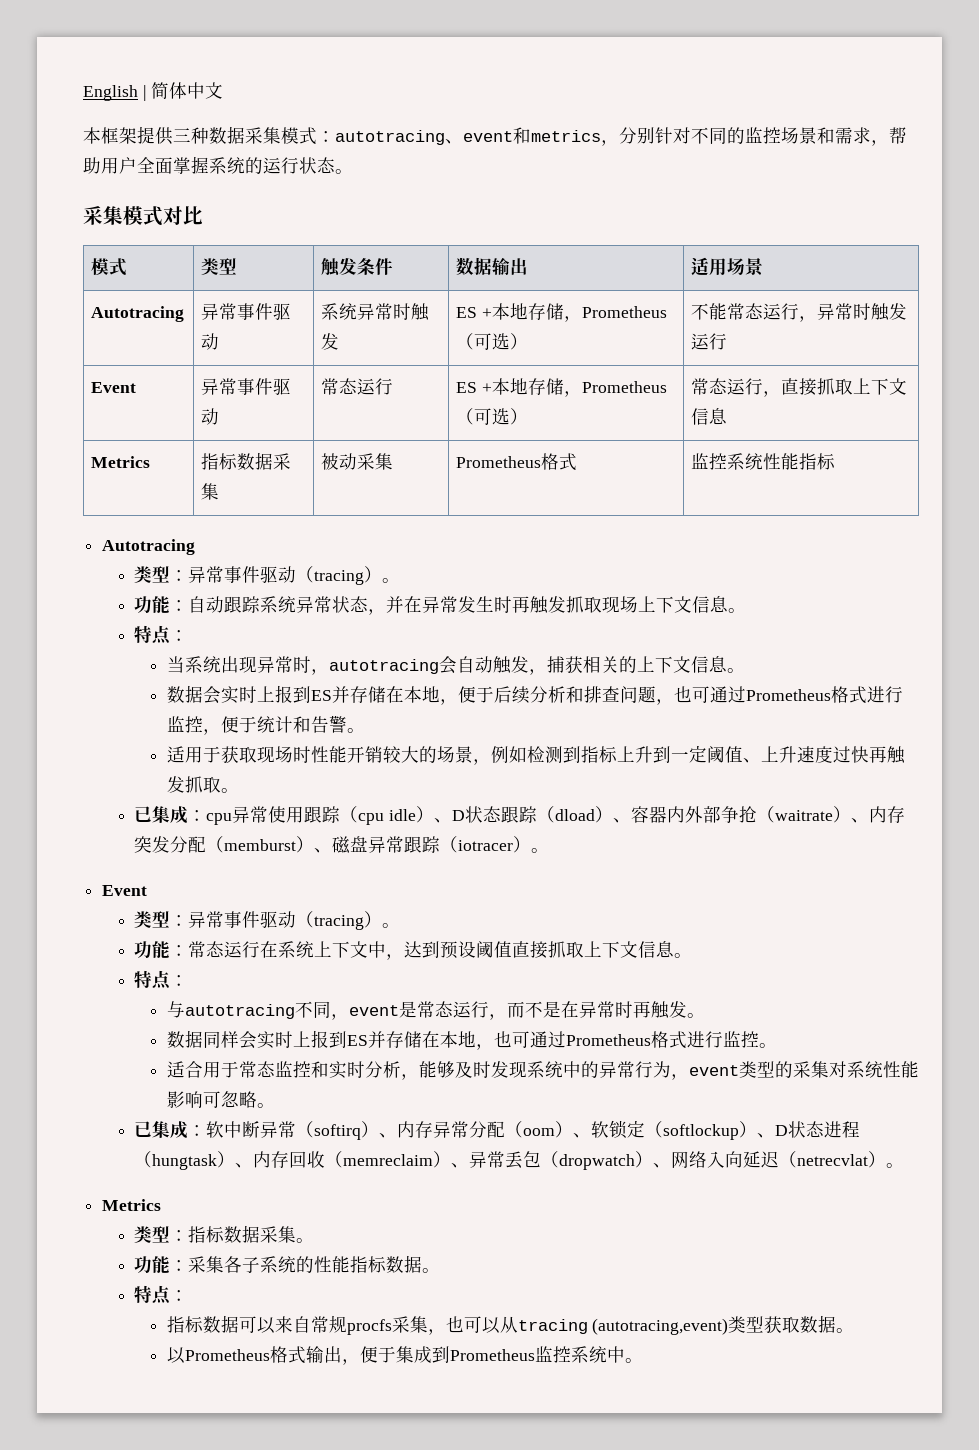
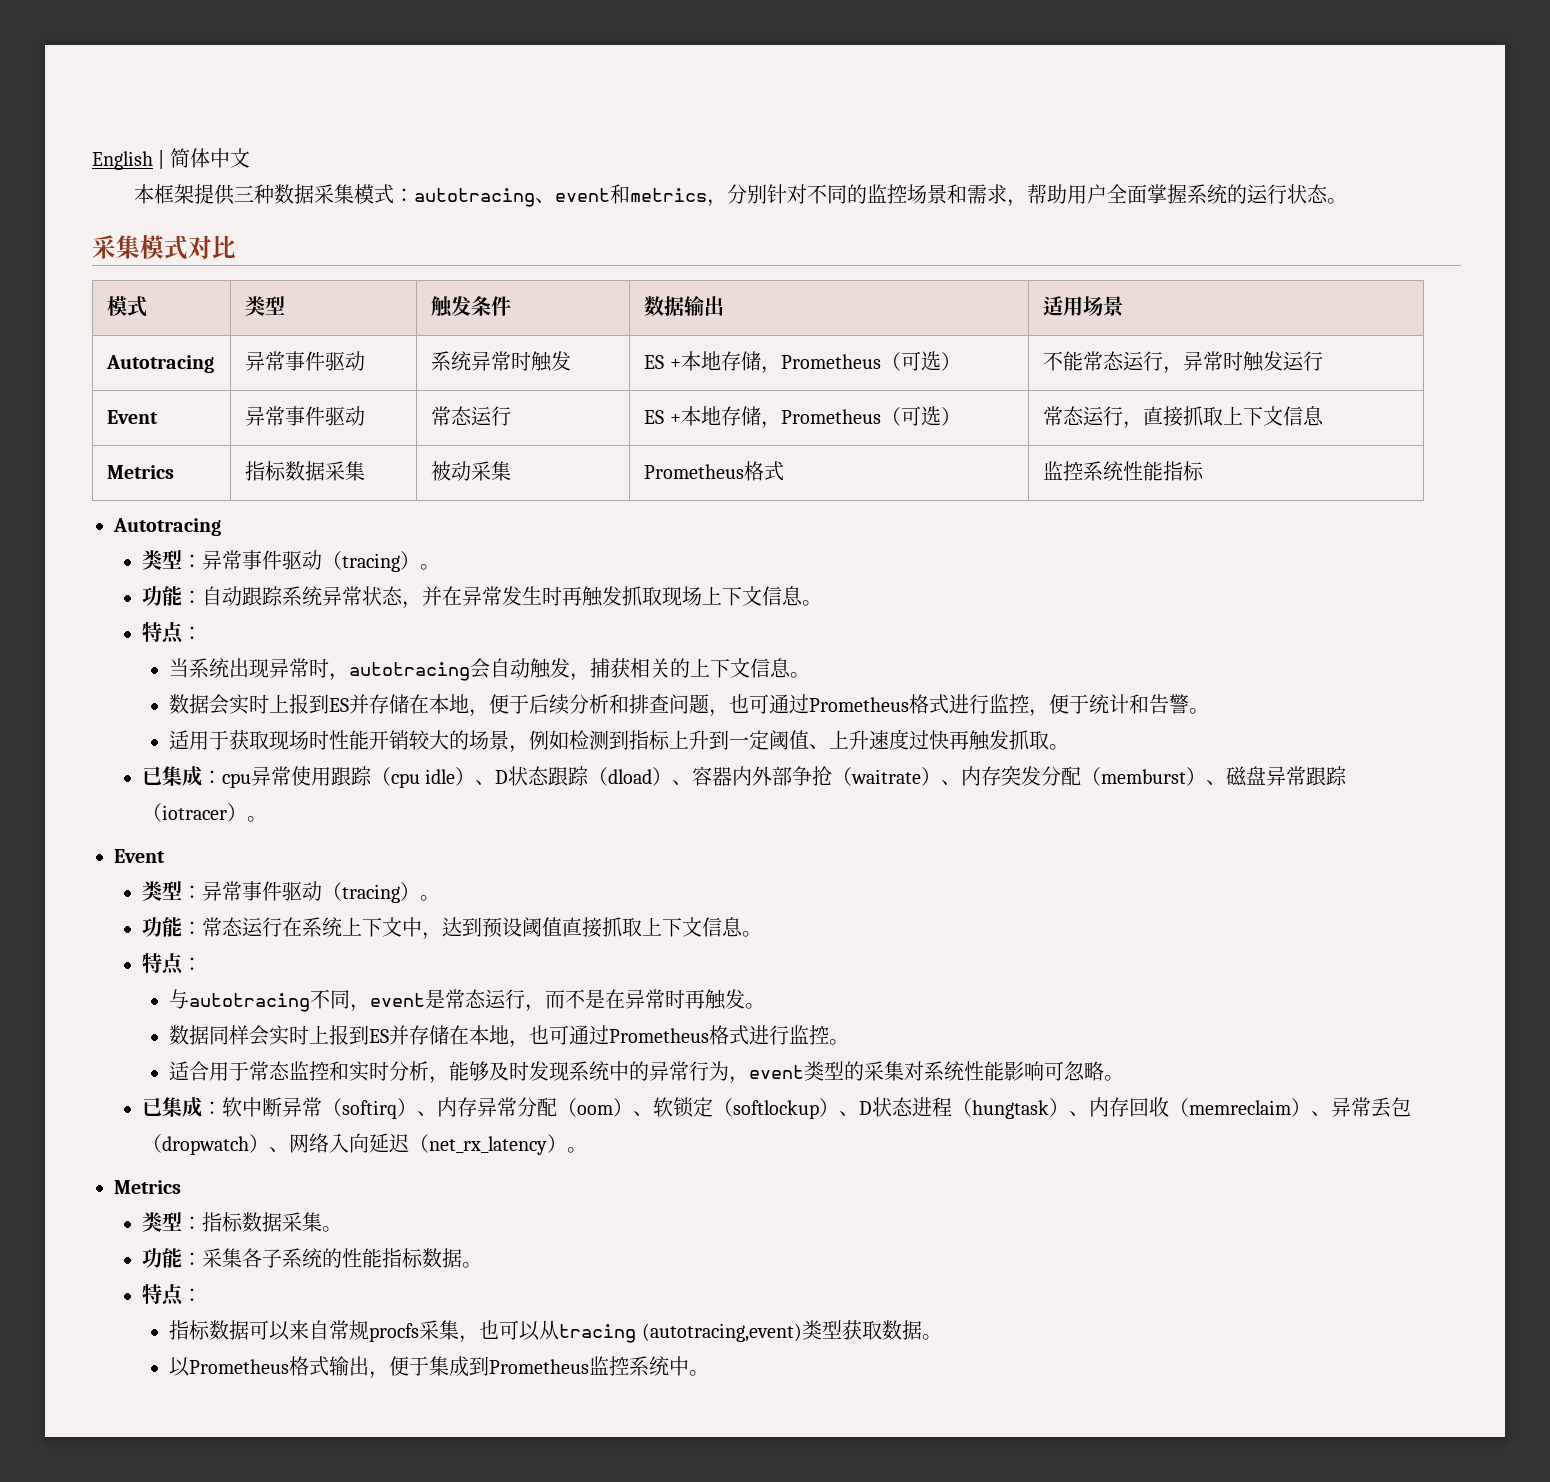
- 已集成：软中断异常（softirq）、内存异常分配（oom）、软锁定（softlockup）、D状态进程（hungtask）、内存回收（memreclaim）、异常丢包（dropwatch）、网络入向延迟（netrecvlat）。
+ 已集成：软中断异常（softirq）、内存异常分配（oom）、软锁定（softlockup）、D状态进程（hungtask）、内存回收（memreclaim）、异常丢包（dropwatch）、网络入向延迟（net_rx_latency）。

